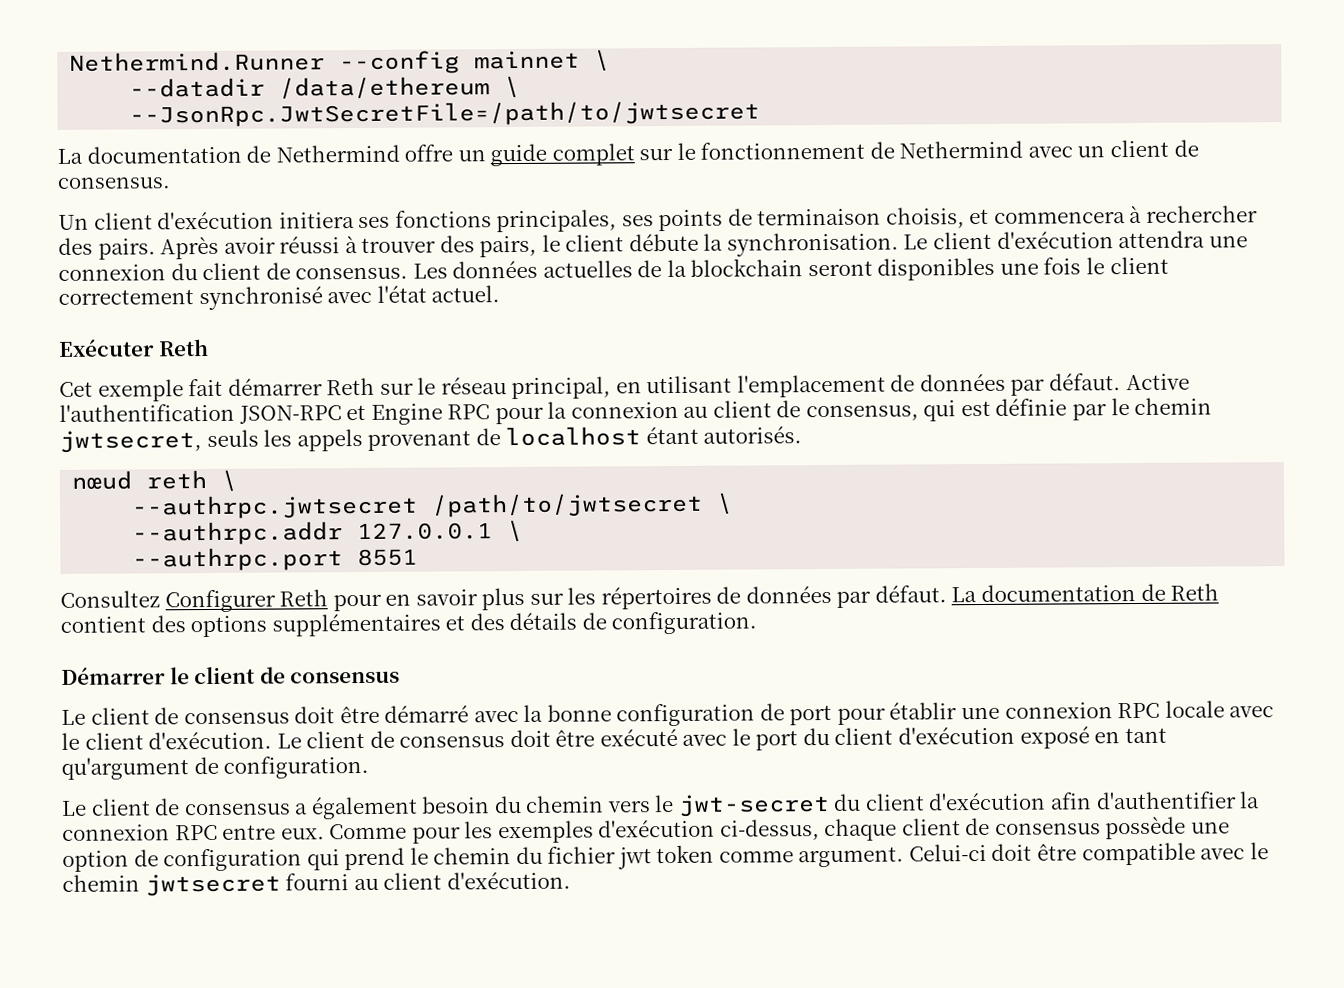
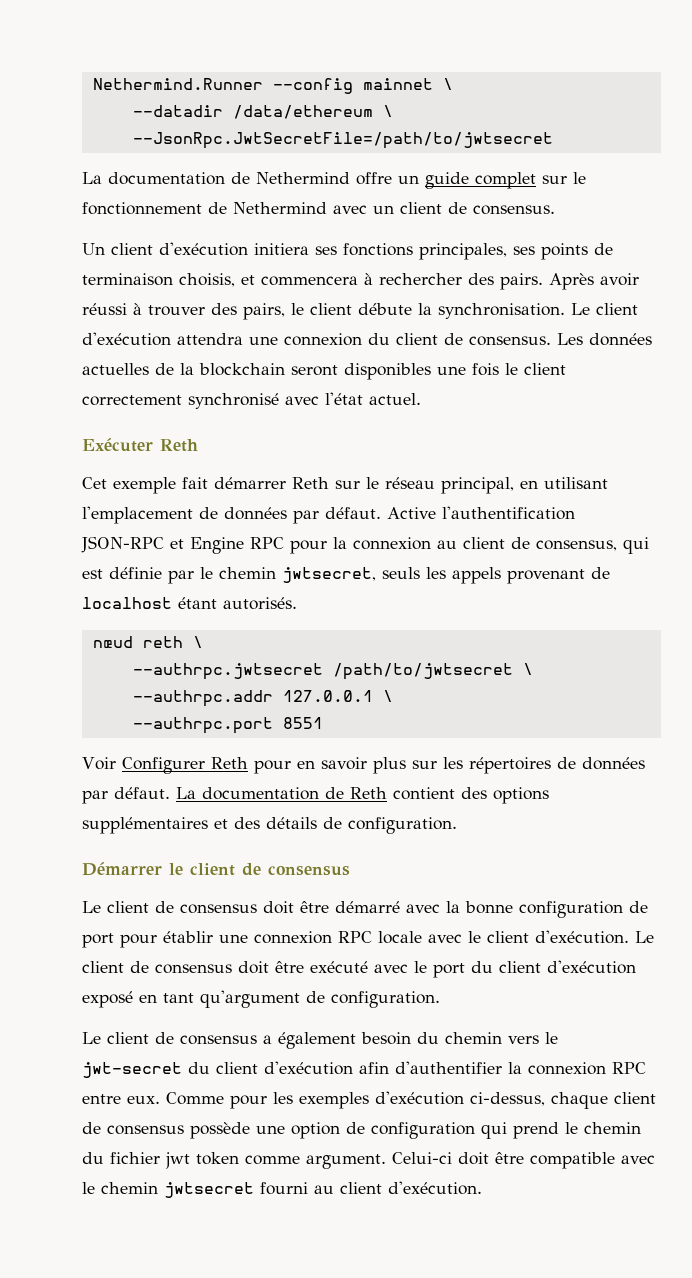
- Consultez Configurer Reth pour en savoir plus sur les répertoires de données par défaut.
+ Voir Configurer Reth pour en savoir plus sur les répertoires de données par défaut.

